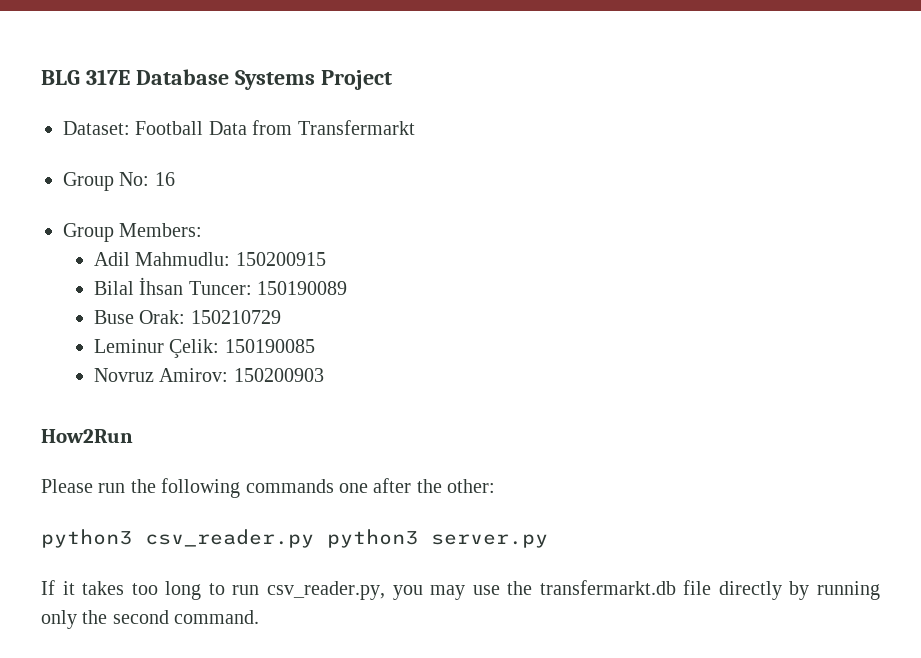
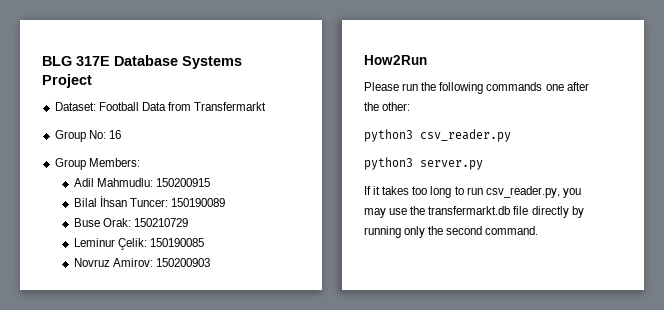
- python3 csv_reader.py python3 server.py
+ python3 csv_reader.py
+ python3 server.py

